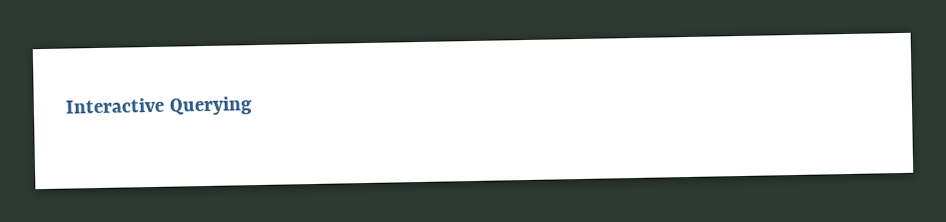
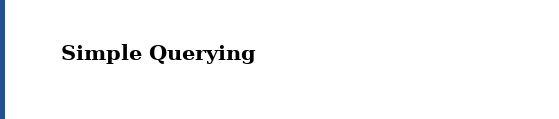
- Interactive Querying
+ Simple Querying

